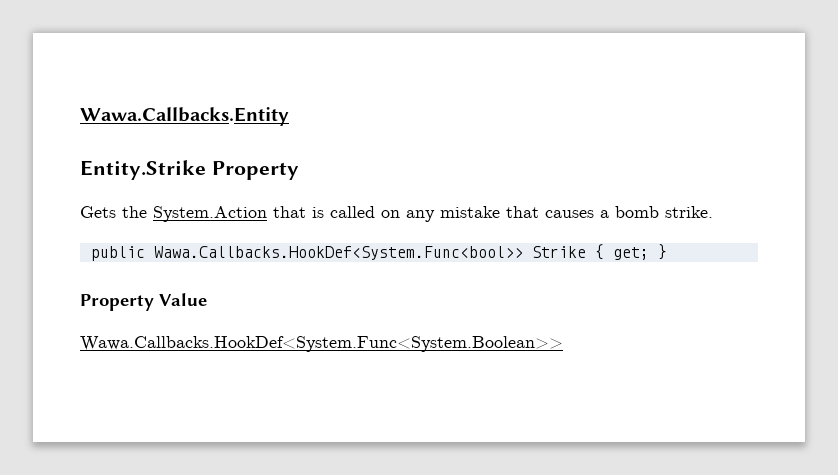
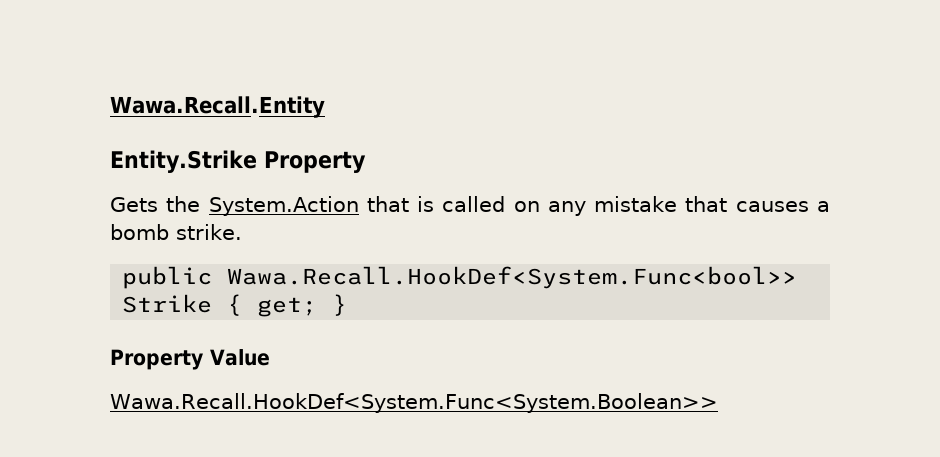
- Wawa.Callbacks.Entity
+ Wawa.Recall.Entity
- public Wawa.Callbacks.HookDef<System.Func<bool>> Strike { get; }
+ public Wawa.Recall.HookDef<System.Func<bool>> Strike { get; }
- Wawa.Callbacks.HookDef<System.Func<System.Boolean>>
+ Wawa.Recall.HookDef<System.Func<System.Boolean>>

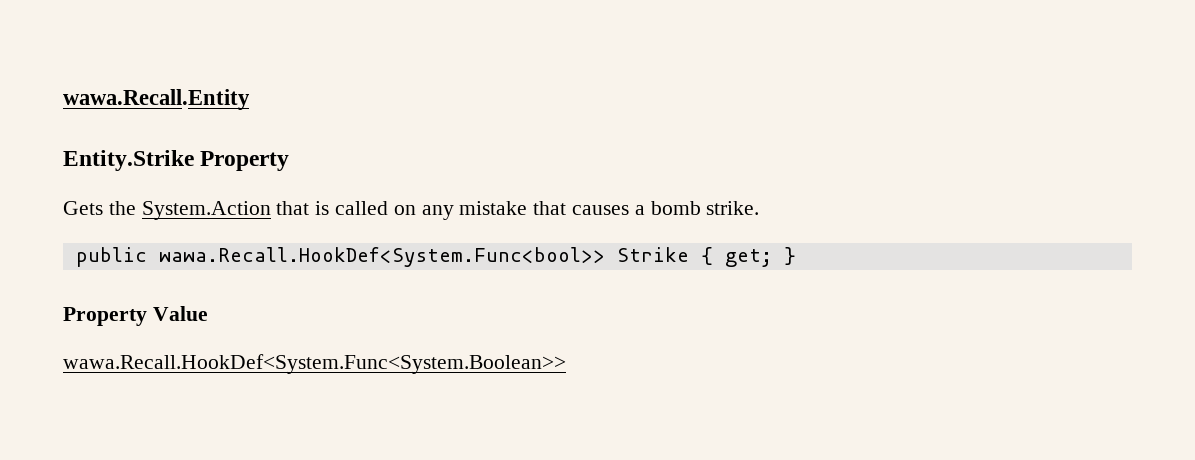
- Wawa.Recall.Entity
+ wawa.Recall.Entity
- public Wawa.Recall.HookDef<System.Func<bool>> Strike { get; }
+ public wawa.Recall.HookDef<System.Func<bool>> Strike { get; }
- Wawa.Recall.HookDef<System.Func<System.Boolean>>
+ wawa.Recall.HookDef<System.Func<System.Boolean>>

